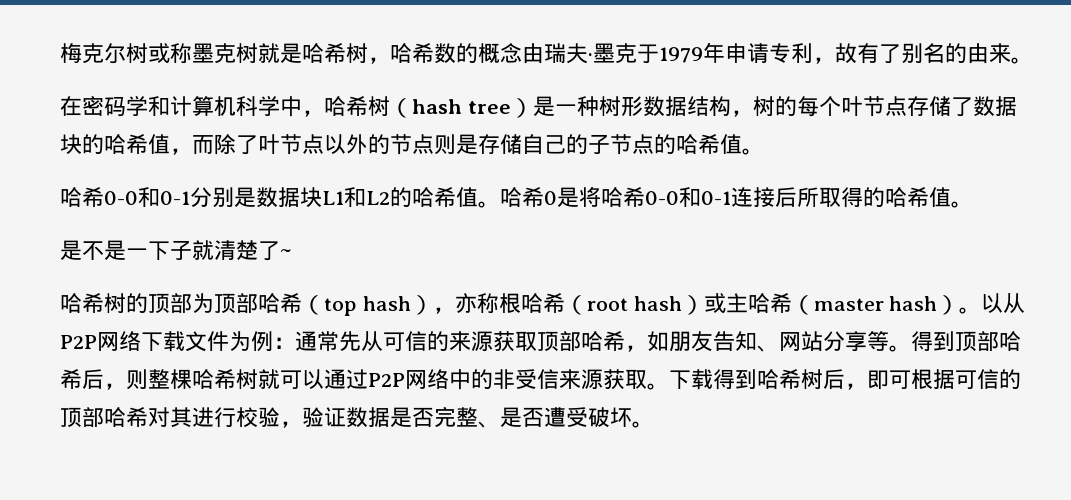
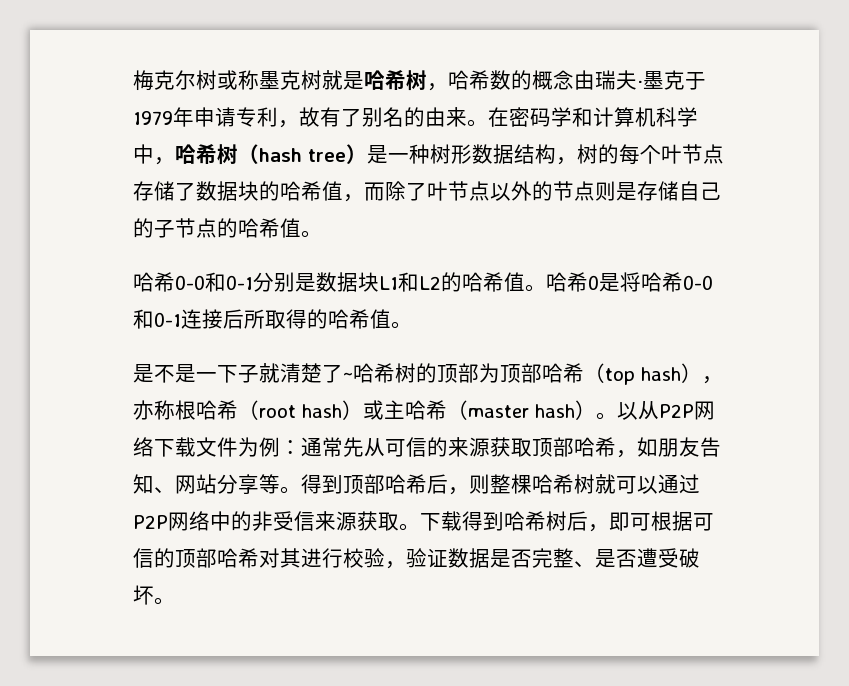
- 梅克尔树或称墨克树就是哈希树，哈希数的概念由瑞夫·墨克于1979年申请专利，故有了别名的由来。
- 在密码学和计算机科学中，哈希树（hash tree）是一种树形数据结构，树的每个叶节点存储了数据块的哈希值，而除了叶节点以外的节点则是存储自己的子节点的哈希值。
+ 梅克尔树或称墨克树就是哈希树，哈希数的概念由瑞夫·墨克于1979年申请专利，故有了别名的由来。在密码学和计算机科学中，哈希树（hash tree）是一种树形数据结构，树的每个叶节点存储了数据块的哈希值，而除了叶节点以外的节点则是存储自己的子节点的哈希值。
- 是不是一下子就清楚了~
- 哈希树的顶部为顶部哈希（top hash），亦称根哈希（root hash）或主哈希（master hash）。
+ 是不是一下子就清楚了~哈希树的顶部为顶部哈希（top hash），亦称根哈希（root hash）或主哈希（master hash）。

